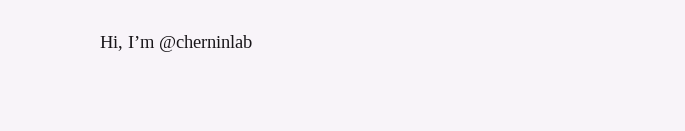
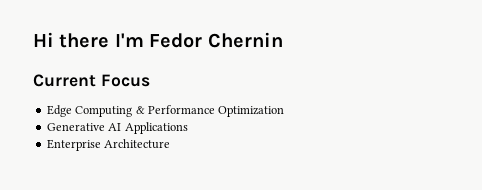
- Hi, I’m @cherninlab
+ Hi there I'm Fedor Chernin
+ Current Focus
+ Edge Computing & Performance Optimization
+ Generative AI Applications
+ Enterprise Architecture

